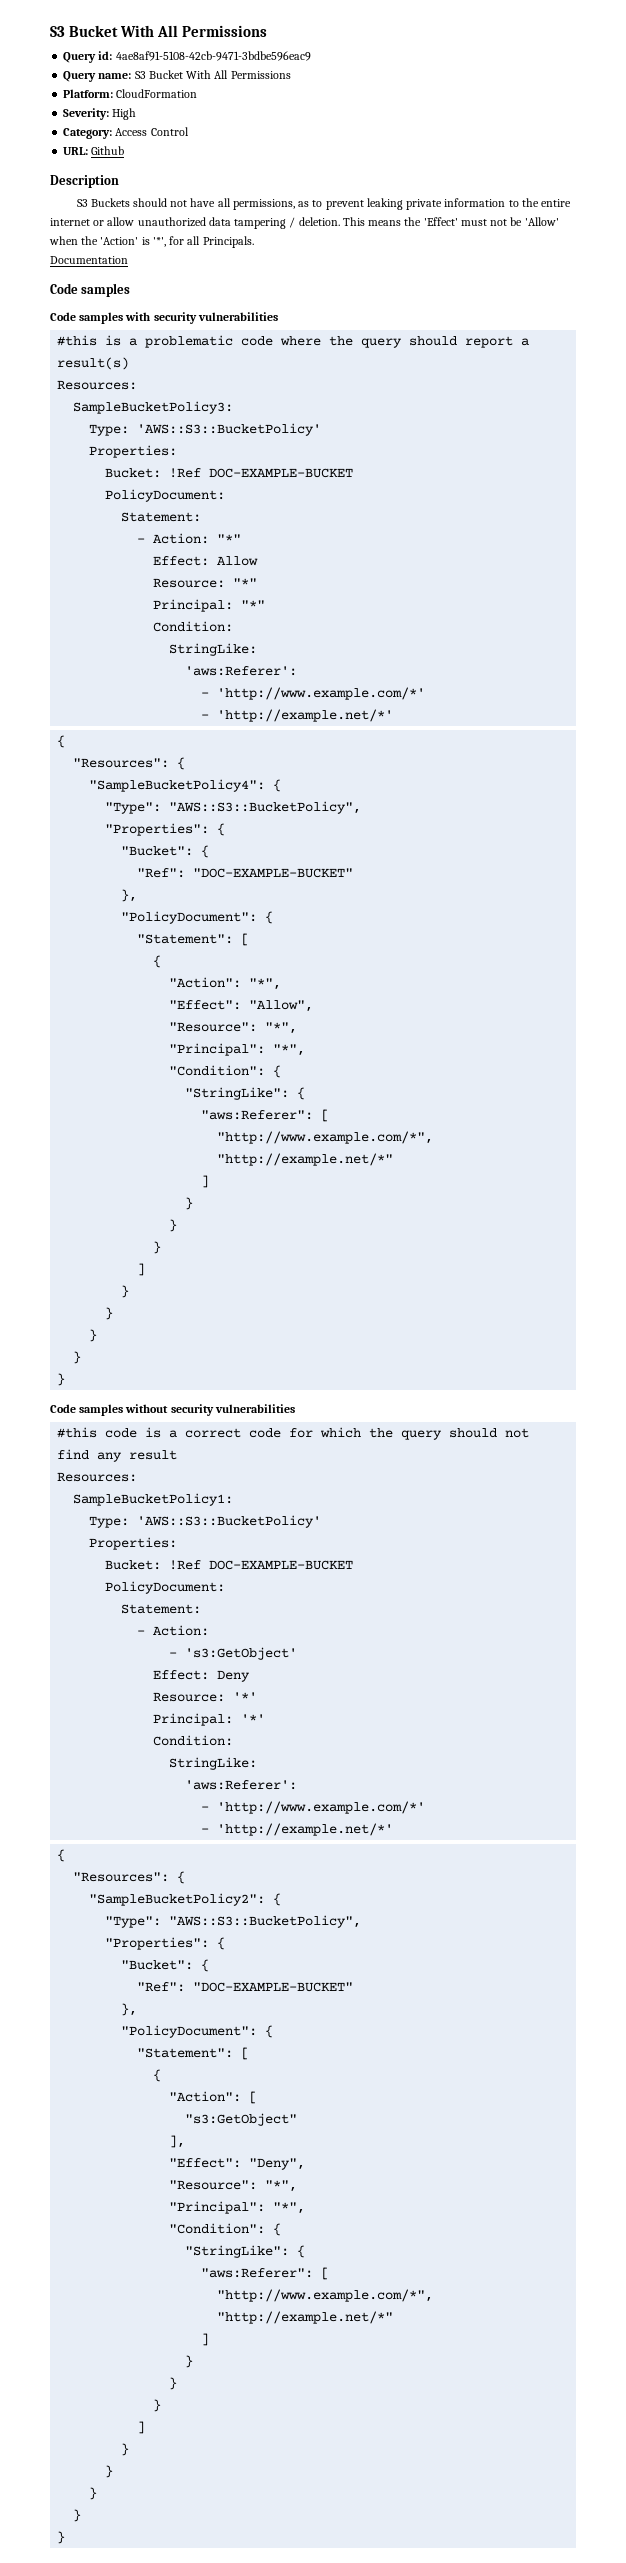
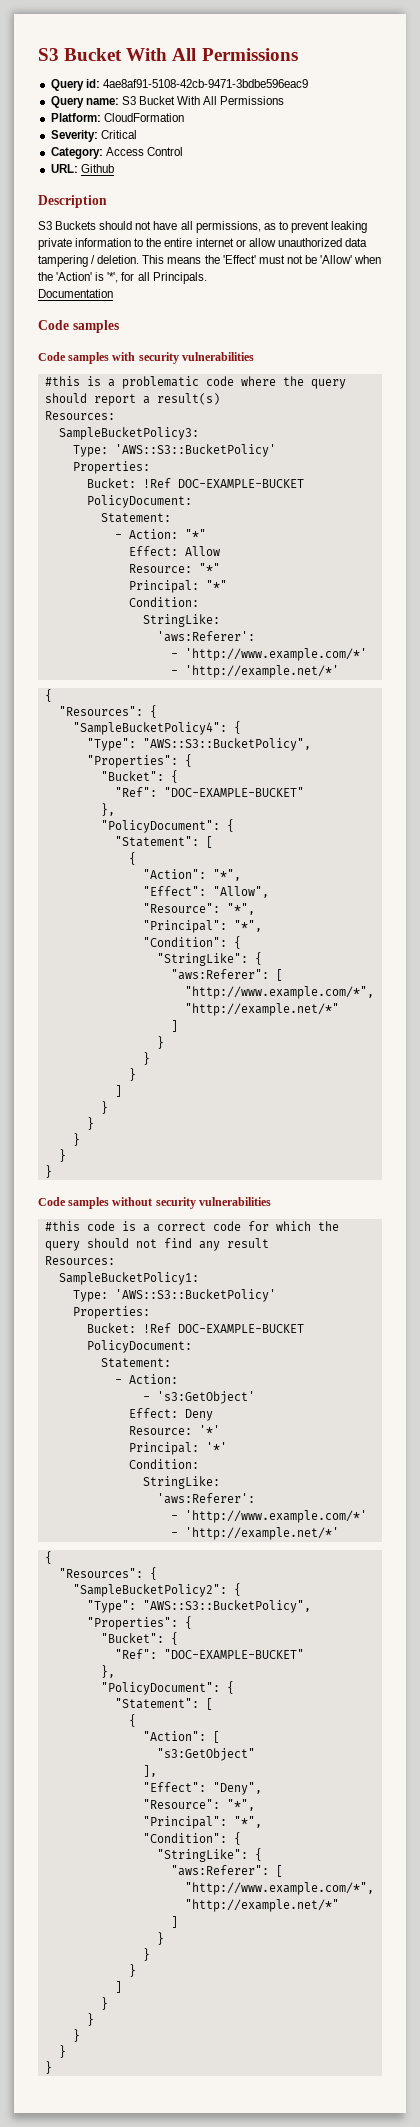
- Severity: High
+ Severity: Critical

